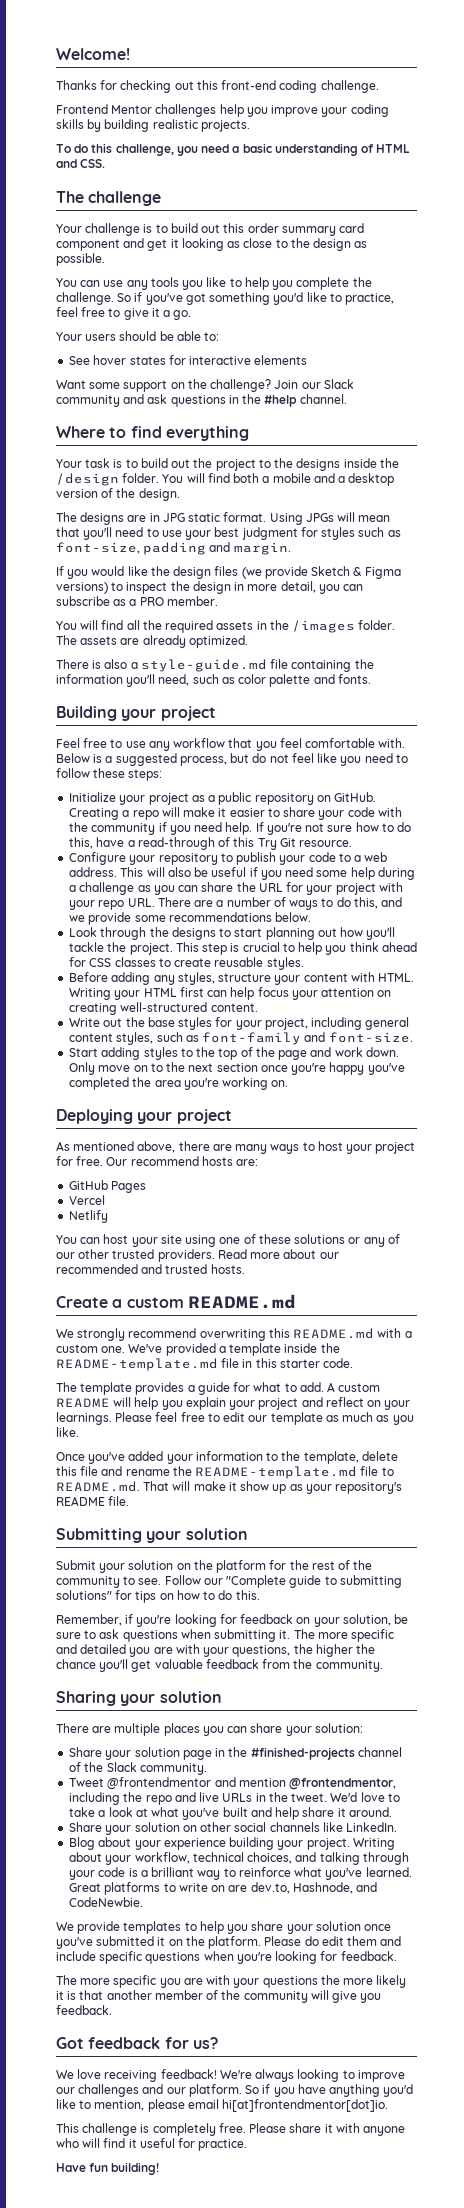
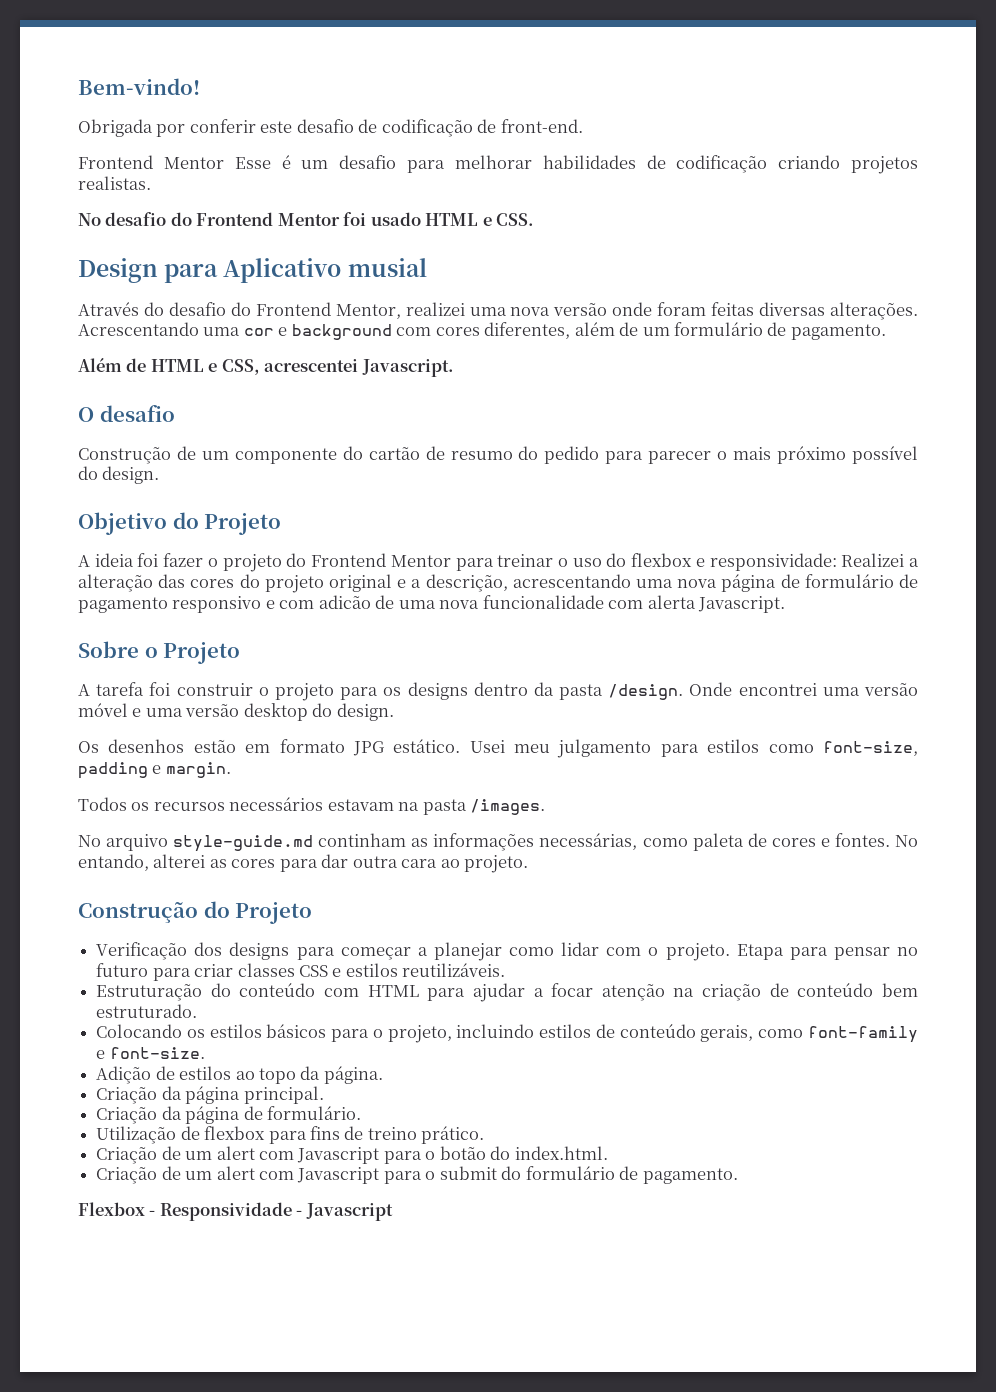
- Welcome!
- Thanks for checking out this front-end coding challenge.
- Frontend Mentor challenges help you improve your coding skills by building realistic projects.
- To do this challenge, you need a basic understanding of HTML and CSS.
- The challenge
- Your challenge is to build out this order summary card component and get it looking as close to the design as possible.
- You can use any tools you like to help you complete the challenge. So if you've got something you'd like to practice, feel free to give it a go.
- Your users should be able to:
- See hover states for interactive elements
- Want some support on the challenge? Join our Slack community and ask questions in the #help channel.
- Where to find everything
- Your task is to build out the project to the designs inside the /design folder. You will find both a mobile and a desktop version of the design.
- The designs are in JPG static format. Using JPGs will mean that you'll need to use your best judgment for styles such as font-size, padding and margin.
+ Bem-vindo!
+ Obrigada por conferir este desafio de codificação de front-end.
+ Frontend Mentor Esse é um desafio para melhorar habilidades de codificação criando projetos realistas.
+ No desafio do Frontend Mentor foi usado HTML e CSS.
+ Design para Aplicativo musial
+ Através do desafio do Frontend Mentor, realizei uma nova versão onde foram feitas diversas alterações. Acrescentando uma cor e background com cores diferentes, além de um formulário de pagamento.
+ Além de HTML e CSS, acrescentei Javascript.
+ O desafio
+ Construção de um componente do cartão de resumo do pedido para parecer o mais próximo possível do design.
+ Objetivo do Projeto
+ A ideia foi fazer o projeto do Frontend Mentor para treinar o uso do flexbox e responsividade: Realizei a alteração das cores do projeto original e a descrição, acrescentando uma nova página de formulário de pagamento responsivo e com adicão de uma nova funcionalidade com alerta Javascript.
+ Sobre o Projeto
+ A tarefa foi construir o projeto para os designs dentro da pasta /design. Onde encontrei uma versão móvel e uma versão desktop do design.
+ Os desenhos estão em formato JPG estático. Usei meu julgamento para estilos como font-size, padding e margin.
- If you would like the design files (we provide Sketch & Figma versions) to inspect the design in more detail, you can subscribe as a PRO member.
- You will find all the required assets in the /images folder. The assets are already optimized.
- There is also a style-guide.md file containing the information you'll need, such as color palette and fonts.
- Building your project
- Feel free to use any workflow that you feel comfortable with. Below is a suggested process, but do not feel like you need to follow these steps:
- Initialize your project as a public repository on GitHub. Creating a repo will make it easier to share your code with the community if you need help. If you're not sure how to do this, have a read-through of this Try Git resource.
- Configure your repository to publish your code to a web address. This will also be useful if you need some help during a challenge as you can share the URL for your project with your repo URL. There are a number of ways to do this, and we provide some recommendations below.
- Look through the designs to start planning out how you'll tackle the project. This step is crucial to help you think ahead for CSS classes to create reusable styles.
- Before adding any styles, structure your content with HTML. Writing your HTML first can help focus your attention on creating well-structured content.
- Write out the base styles for your project, including general content styles, such as font-family and font-size.
- Start adding styles to the top of the page and work down. Only move on to the next section once you're happy you've completed the area you're working on.
- Deploying your project
- As mentioned above, there are many ways to host your project for free. Our recommend hosts are:
- GitHub Pages
- Vercel
- Netlify
- You can host your site using one of these solutions or any of our other trusted providers. Read more about our recommended and trusted hosts.
- Create a custom README.md
- We strongly recommend overwriting this README.md with a custom one. We've provided a template inside the README-template.md file in this starter code.
- The template provides a guide for what to add. A custom README will help you explain your project and reflect on your learnings. Please feel free to edit our template as much as you like.
- Once you've added your information to the template, delete this file and rename the README-template.md file to README.md. That will make it show up as your repository's README file.
- Submitting your solution
- Submit your solution on the platform for the rest of the community to see. Follow our "Complete guide to submitting solutions" for tips on how to do this.
- Remember, if you're looking for feedback on your solution, be sure to ask questions when submitting it. The more specific and detailed you are with your questions, the higher the chance you'll get valuable feedback from the community.
- Sharing your solution
- There are multiple places you can share your solution:
- Share your solution page in the #finished-projects channel of the Slack community.
- Tweet @frontendmentor and mention @frontendmentor, including the repo and live URLs in the tweet. We'd love to take a look at what you've built and help share it around.
- Share your solution on other social channels like LinkedIn.
- Blog about your experience building your project. Writing about your workflow, technical choices, and talking through your code is a brilliant way to reinforce what you've learned. Great platforms to write on are dev.to, Hashnode, and CodeNewbie.
- We provide templates to help you share your solution once you've submitted it on the platform. Please do edit them and include specific questions when you're looking for feedback.
- The more specific you are with your questions the more likely it is that another member of the community will give you feedback.
- Got feedback for us?
- We love receiving feedback! We're always looking to improve our challenges and our platform. So if you have anything you'd like to mention, please email hi[at]frontendmentor[dot]io.
- This challenge is completely free. Please share it with anyone who will find it useful for practice.
- Have fun building!
+ Todos os recursos necessários estavam na pasta /images.
+ No arquivo style-guide.md continham as informações necessárias, como paleta de cores e fontes. No entando, alterei as cores para dar outra cara ao projeto.
+ Construção do Projeto
+ Verificação dos designs para começar a planejar como lidar com o projeto. Etapa para pensar no futuro para criar classes CSS e estilos reutilizáveis.
+ Estruturação do conteúdo com HTML para ajudar a focar atenção na criação de conteúdo bem estruturado.
+ Colocando os estilos básicos para o projeto, incluindo estilos de conteúdo gerais, como font-family e font-size.
+ Adição de estilos ao topo da página.
+ Criação da página principal.
+ Criação da página de formulário.
+ Utilização de flexbox para fins de treino prático.
+ Criação de um alert com Javascript para o botão do index.html.
+ Criação de um alert com Javascript para o submit do formulário de pagamento.
+ Flexbox - Responsividade - Javascript

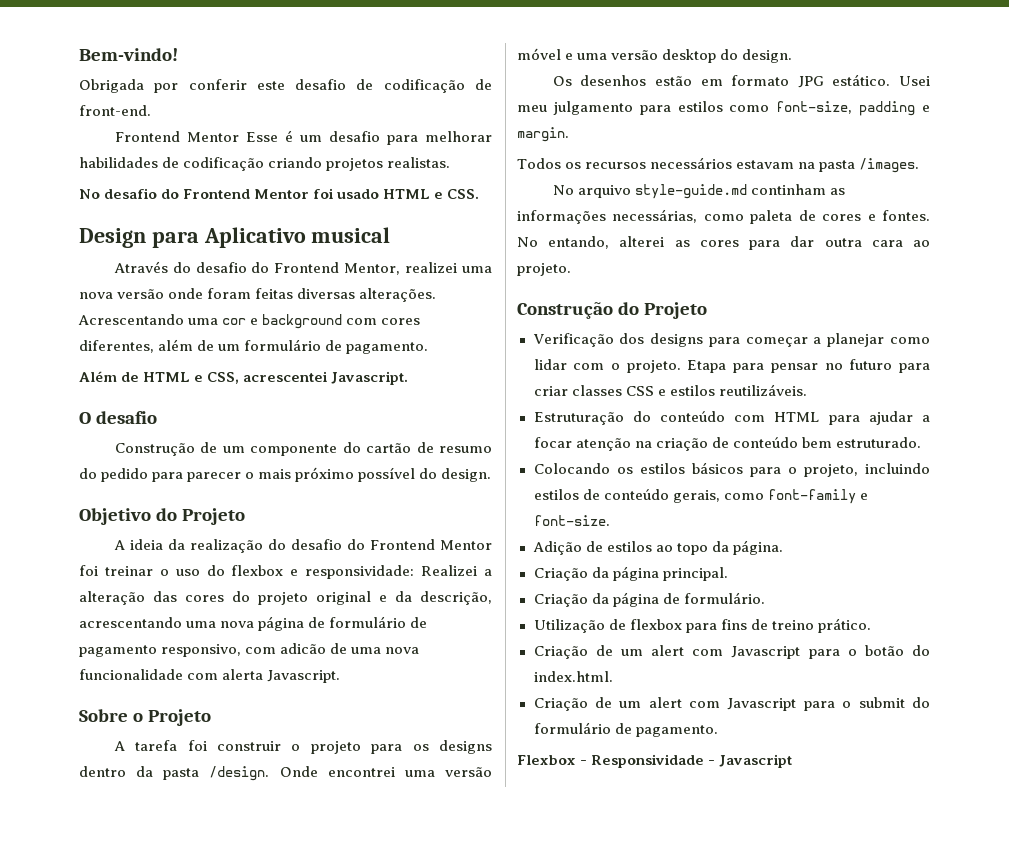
- Design para Aplicativo musial
+ Design para Aplicativo musical
- A ideia foi fazer o projeto do Frontend Mentor para treinar o uso do flexbox e responsividade: Realizei a alteração das cores do projeto original e a descrição, acrescentando uma nova página de formulário de pagamento responsivo e com adicão de uma nova funcionalidade com alerta Javascript.
+ A ideia da realização do desafio do Frontend Mentor foi treinar o uso do flexbox e responsividade: Realizei a alteração das cores do projeto original e da descrição, acrescentando uma nova página de formulário de pagamento responsivo, com adicão de uma nova funcionalidade com alerta Javascript.

